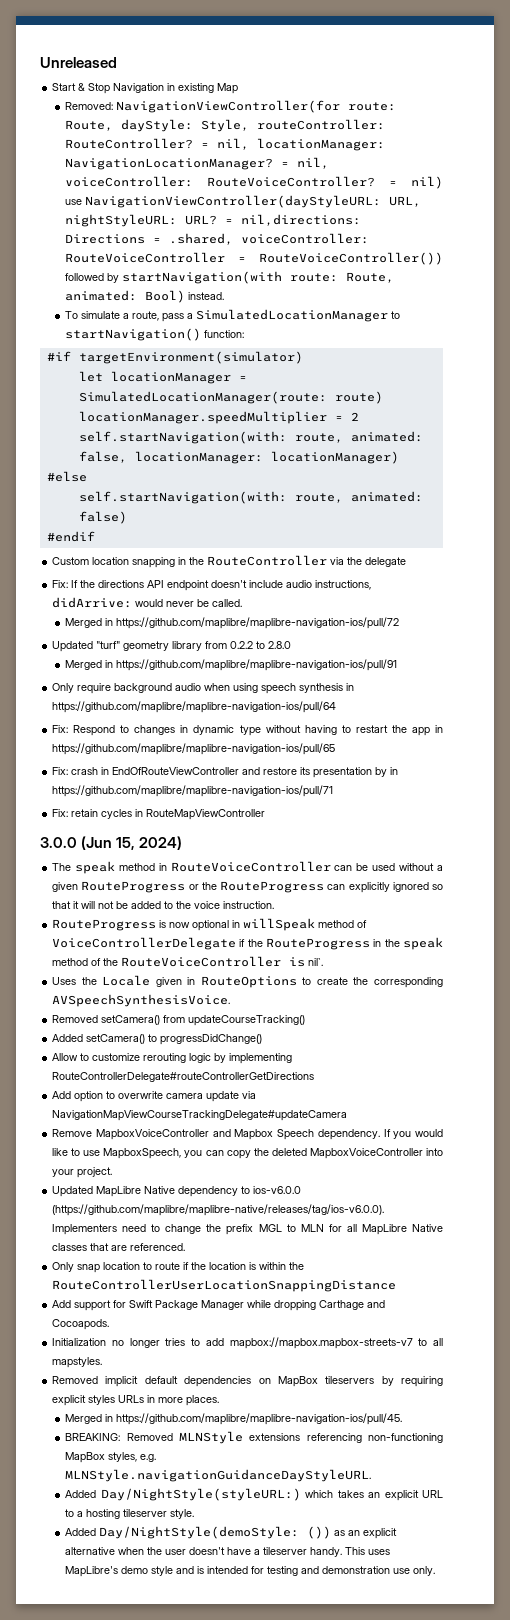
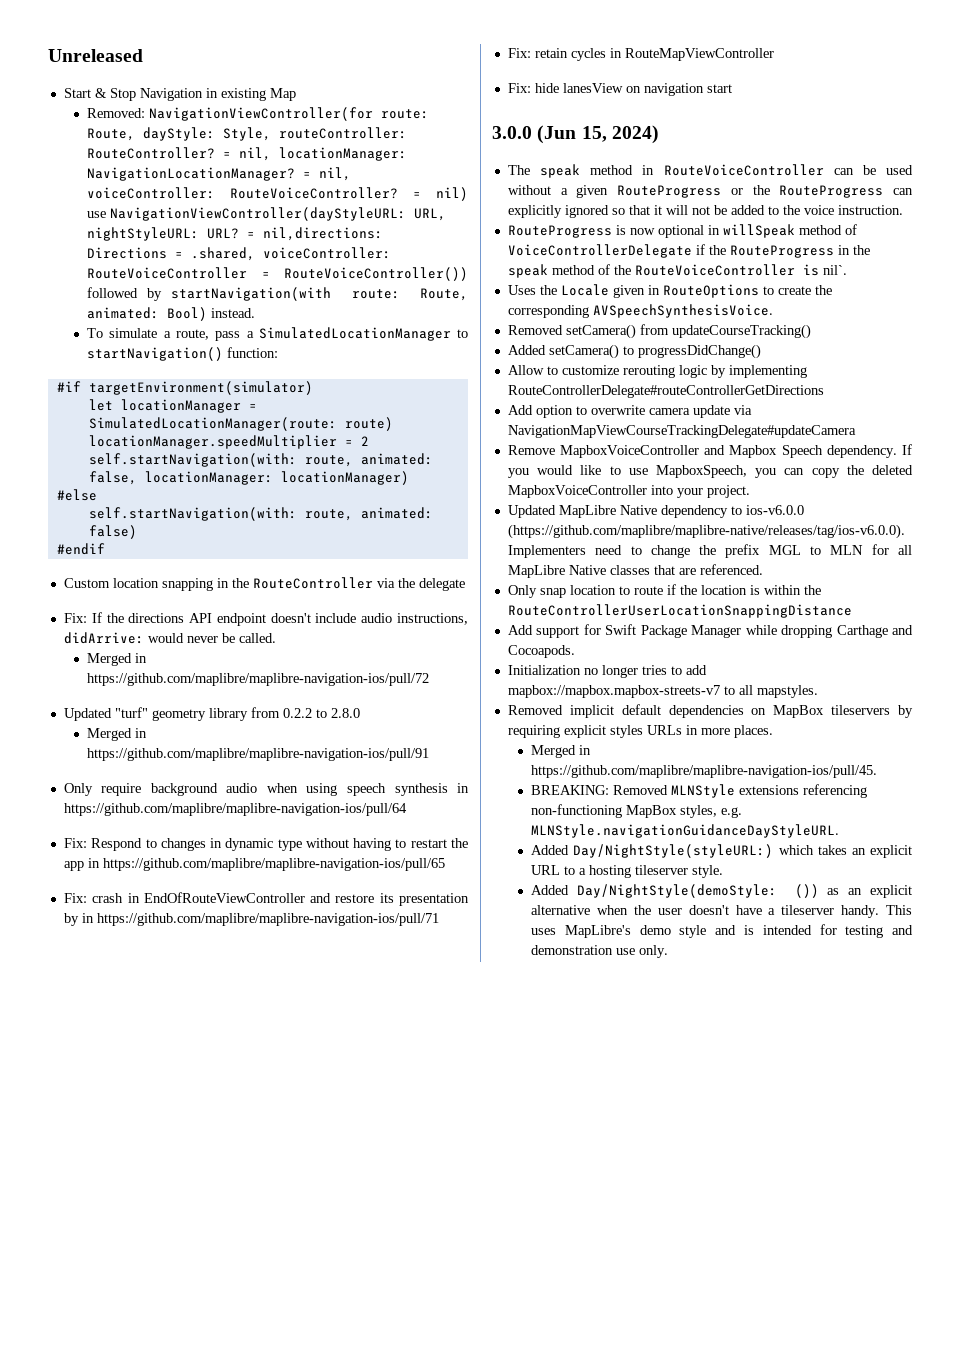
+ Fix: hide lanesView on navigation start

